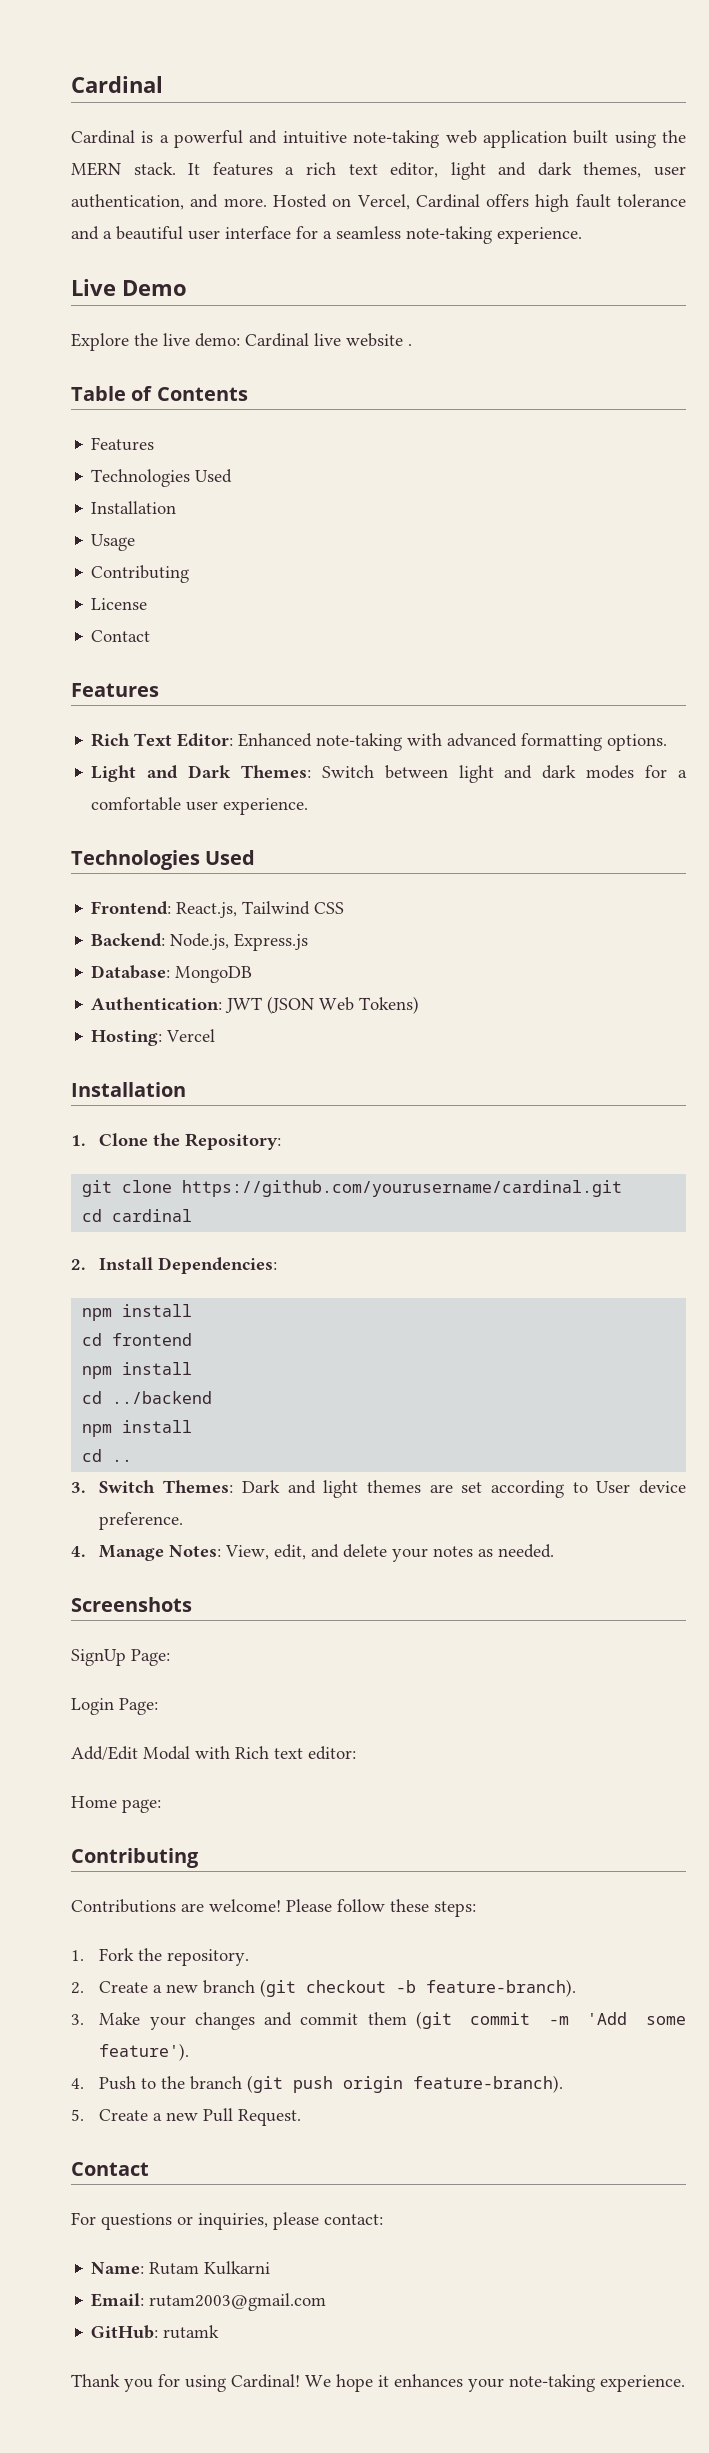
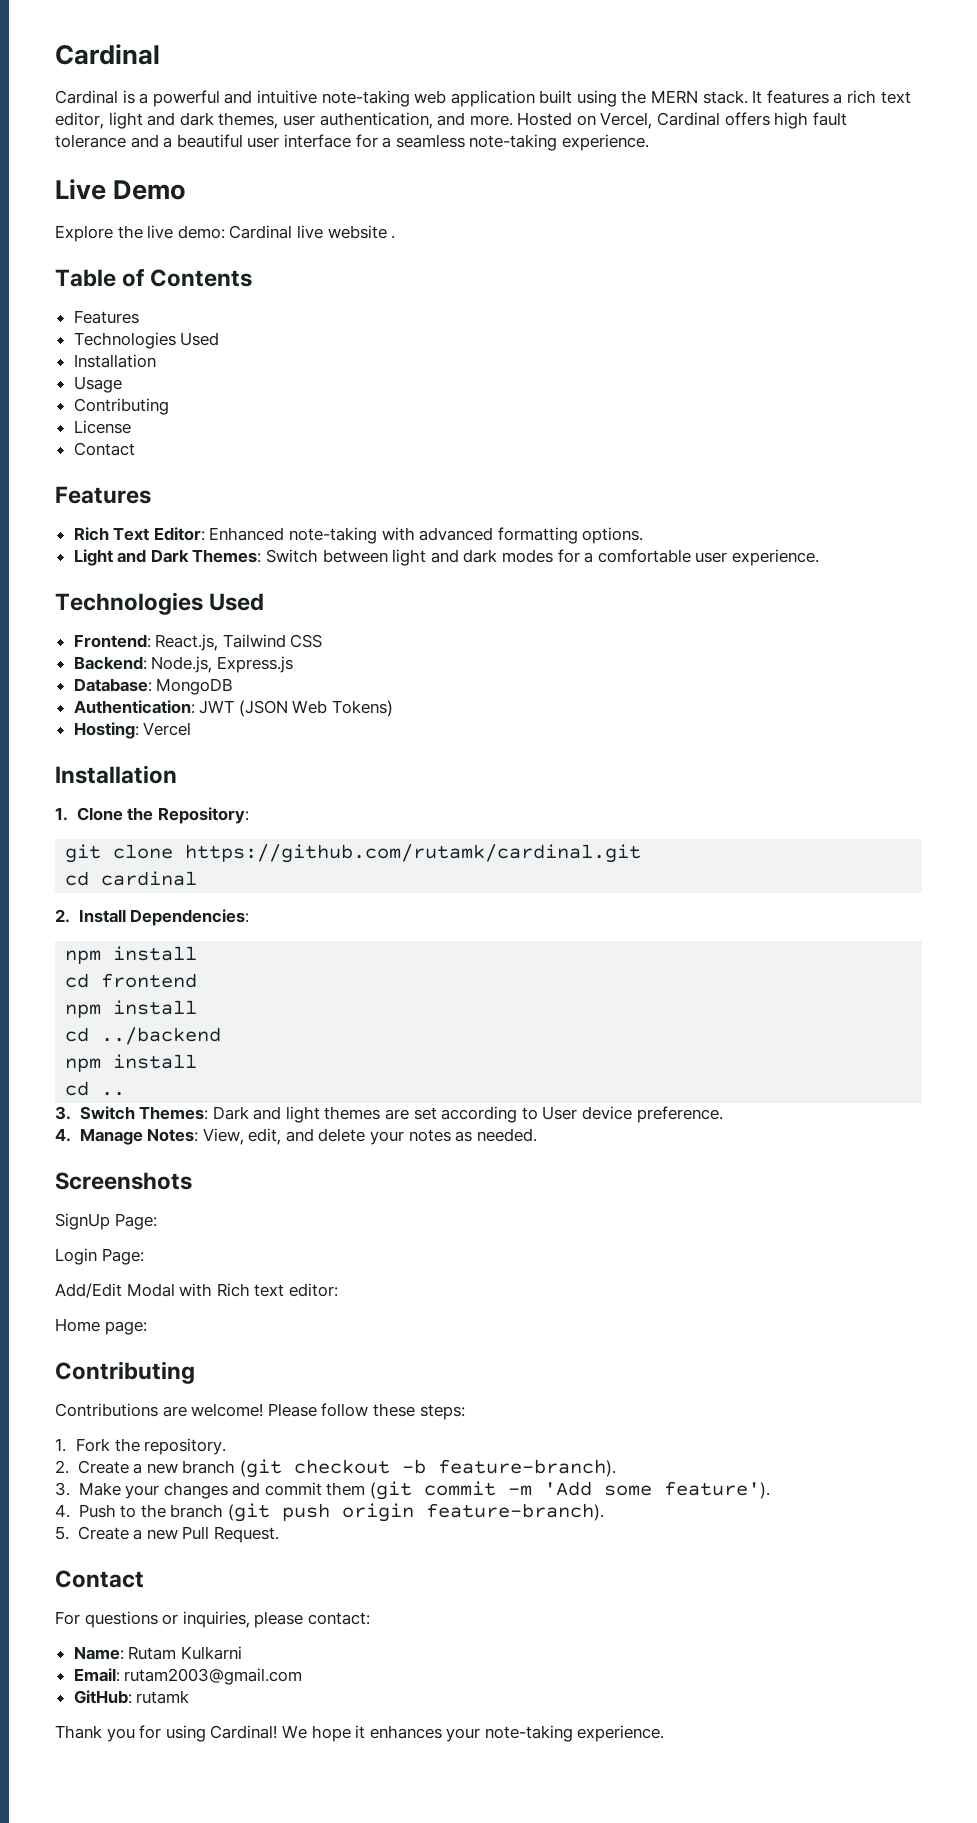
- git clone https://github.com/yourusername/cardinal.git
+ git clone https://github.com/rutamk/cardinal.git

